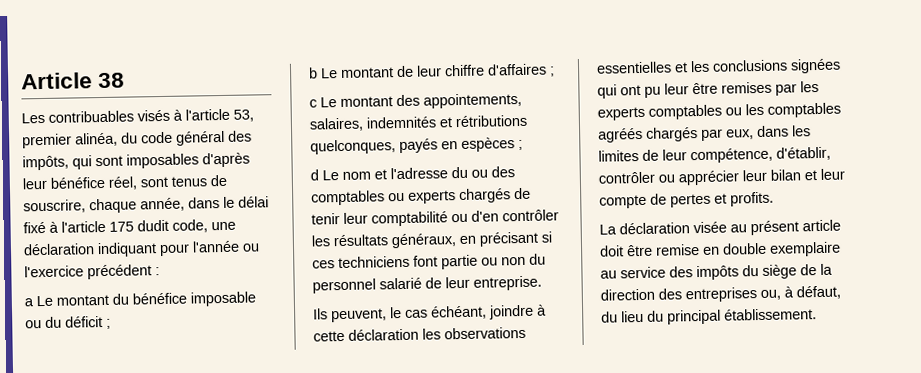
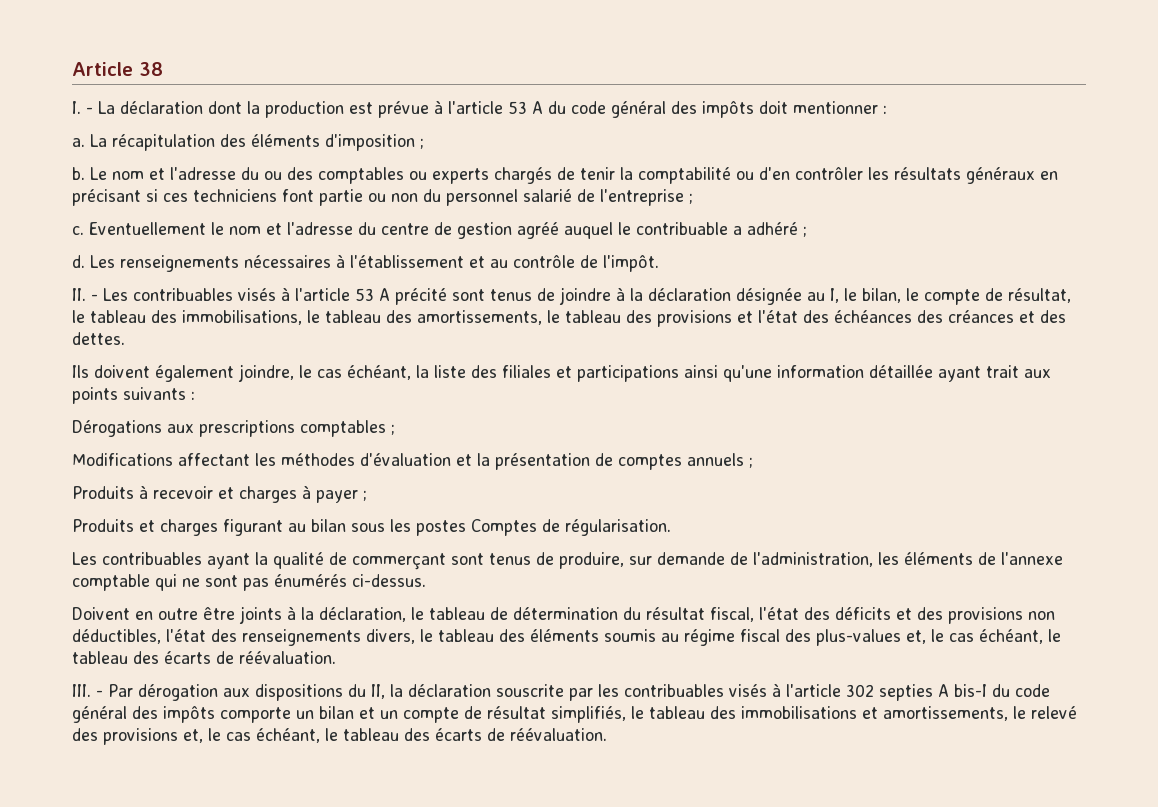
- Les contribuables visés à l'article 53, premier alinéa, du code général des impôts, qui sont imposables d'après leur bénéfice réel, sont tenus de souscrire, chaque année, dans le délai fixé à l'article 175 dudit code, une déclaration indiquant pour l'année ou l'exercice précédent :
- a Le montant du bénéfice imposable ou du déficit ;
- b Le montant de leur chiffre d'affaires ;
- c Le montant des appointements, salaires, indemnités et rétributions quelconques, payés en espèces ;
- d Le nom et l'adresse du ou des comptables ou experts chargés de tenir leur comptabilité ou d'en contrôler les résultats généraux, en précisant si ces techniciens font partie ou non du personnel salarié de leur entreprise.
- Ils peuvent, le cas échéant, joindre à cette déclaration les observations essentielles et les conclusions signées qui ont pu leur être remises par les experts comptables ou les comptables agréés chargés par eux, dans les limites de leur compétence, d'établir, contrôler ou apprécier leur bilan et leur compte de pertes et profits.
- La déclaration visée au présent article doit être remise en double exemplaire au service des impôts du siège de la direction des entreprises ou, à défaut, du lieu du principal établissement.
+ I. - La déclaration dont la production est prévue à l'article 53 A du code général des impôts doit mentionner :
+ a. La récapitulation des éléments d'imposition ;
+ b. Le nom et l'adresse du ou des comptables ou experts chargés de tenir la comptabilité ou d'en contrôler les résultats généraux en précisant si ces techniciens font partie ou non du personnel salarié de l'entreprise ;
+ c. Eventuellement le nom et l'adresse du centre de gestion agréé auquel le contribuable a adhéré ;
+ d. Les renseignements nécessaires à l'établissement et au contrôle de l'impôt.
+ II. - Les contribuables visés à l'article 53 A précité sont tenus de joindre à la déclaration désignée au I, le bilan, le compte de résultat, le tableau des immobilisations, le tableau des amortissements, le tableau des provisions et l'état des échéances des créances et des dettes.
+ Ils doivent également joindre, le cas échéant, la liste des filiales et participations ainsi qu'une information détaillée ayant trait aux points suivants :
+ Dérogations aux prescriptions comptables ;
+ Modifications affectant les méthodes d'évaluation et la présentation de comptes annuels ;
+ Produits à recevoir et charges à payer ;
+ Produits et charges figurant au bilan sous les postes Comptes de régularisation.
+ Les contribuables ayant la qualité de commerçant sont tenus de produire, sur demande de l'administration, les éléments de l'annexe comptable qui ne sont pas énumérés ci-dessus.
+ Doivent en outre être joints à la déclaration, le tableau de détermination du résultat fiscal, l'état des déficits et des provisions non déductibles, l'état des renseignements divers, le tableau des éléments soumis au régime fiscal des plus-values et, le cas échéant, le tableau des écarts de réévaluation.
+ III. - Par dérogation aux dispositions du II, la déclaration souscrite par les contribuables visés à l'article 302 septies A bis-I du code général des impôts comporte un bilan et un compte de résultat simplifiés, le tableau des immobilisations et amortissements, le relevé des provisions et, le cas échéant, le tableau des écarts de réévaluation.

